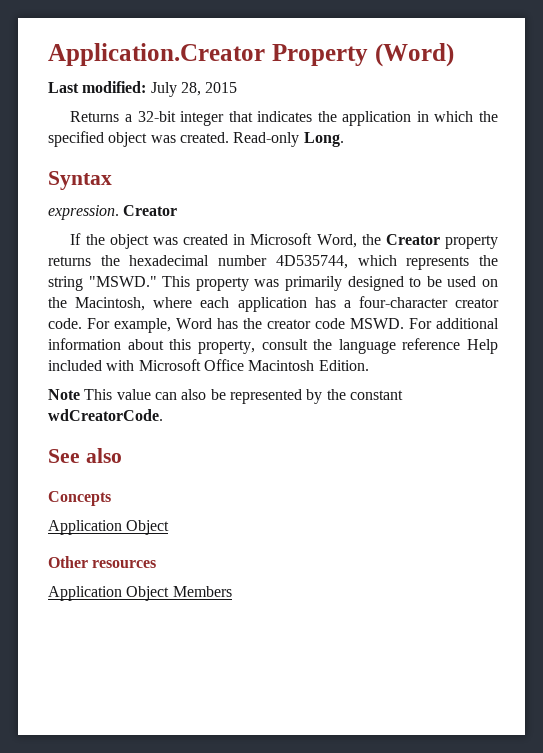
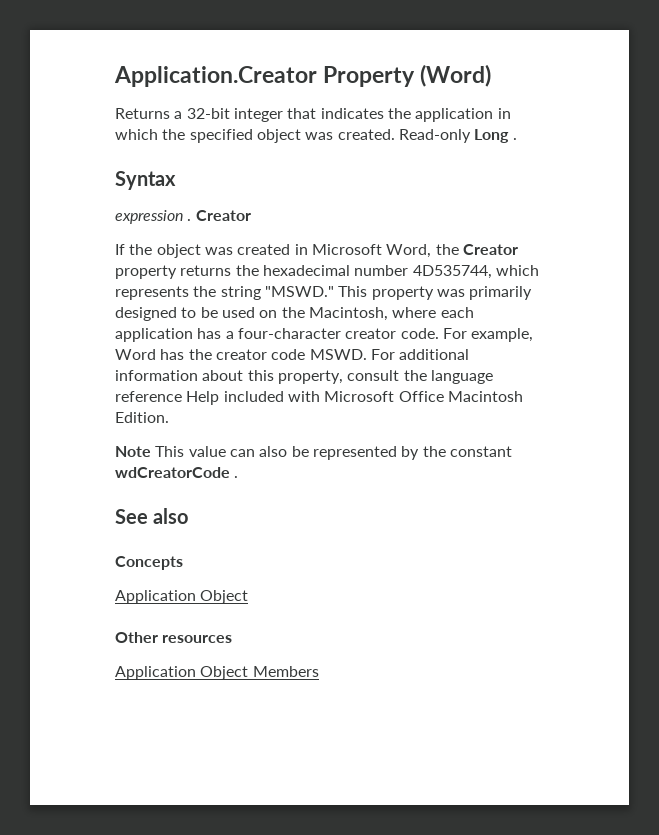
- Last modified: July 28, 2015
- Read-only Long.
+ Read-only Long .
- expression.
+ expression .
- Note This value can also be represented by the constant wdCreatorCode.
+ Note This value can also be represented by the constant wdCreatorCode .

